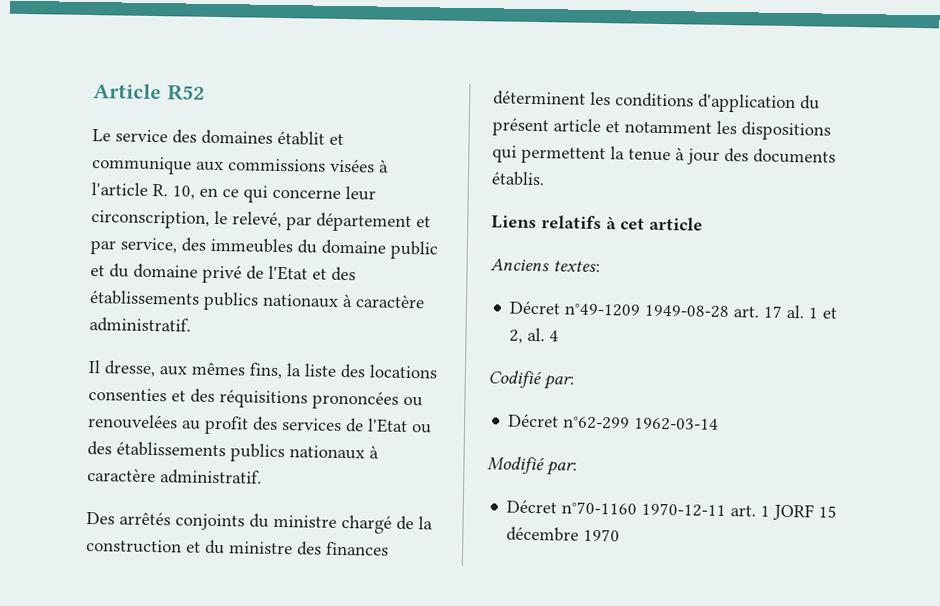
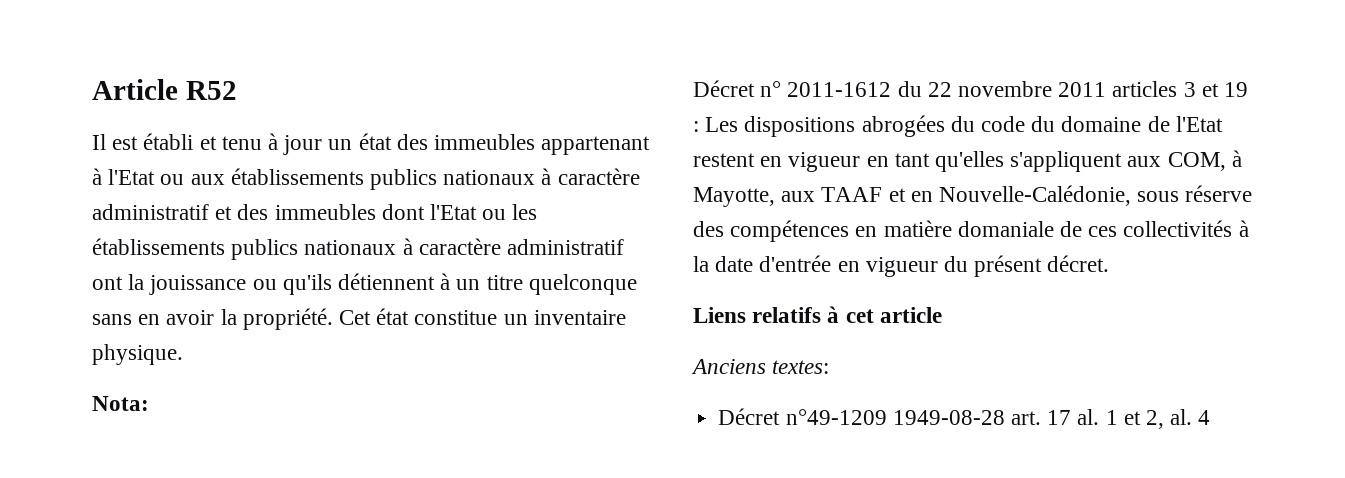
- Le service des domaines établit et communique aux commissions visées à l'article R. 10, en ce qui concerne leur circonscription, le relevé, par département et par service, des immeubles du domaine public et du domaine privé de l'Etat et des établissements publics nationaux à caractère administratif.
- Il dresse, aux mêmes fins, la liste des locations consenties et des réquisitions prononcées ou renouvelées au profit des services de l'Etat ou des établissements publics nationaux à caractère administratif.
- Des arrêtés conjoints du ministre chargé de la construction et du ministre des finances déterminent les conditions d'application du présent article et notamment les dispositions qui permettent la tenue à jour des documents établis.
+ Il est établi et tenu à jour un état des immeubles appartenant à l'Etat ou aux établissements publics nationaux à caractère administratif et des immeubles dont l'Etat ou les établissements publics nationaux à caractère administratif ont la jouissance ou qu'ils détiennent à un titre quelconque sans en avoir la propriété. Cet état constitue un inventaire physique.
+ Nota:
+ Décret n° 2011-1612 du 22 novembre 2011 articles 3 et 19 : Les dispositions abrogées du code du domaine de l'Etat restent en vigueur en tant qu'elles s'appliquent aux COM, à Mayotte, aux TAAF et en Nouvelle-Calédonie, sous réserve des compétences en matière domaniale de ces collectivités à la date d'entrée en vigueur du présent décret.
- Codifié par:
- Décret n°62-299 1962-03-14
- Modifié par:
- Décret n°70-1160 1970-12-11 art. 1 JORF 15 décembre 1970

